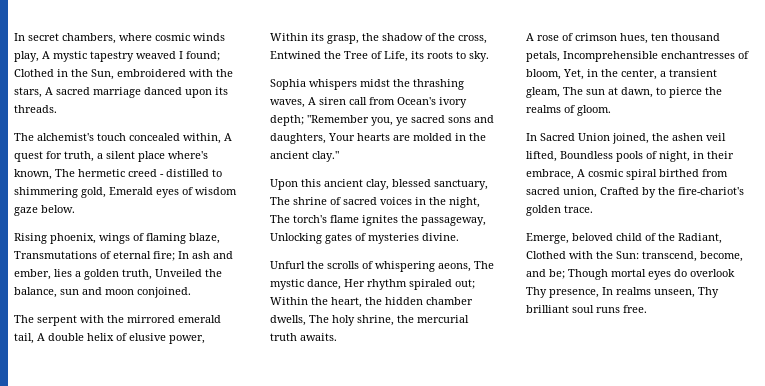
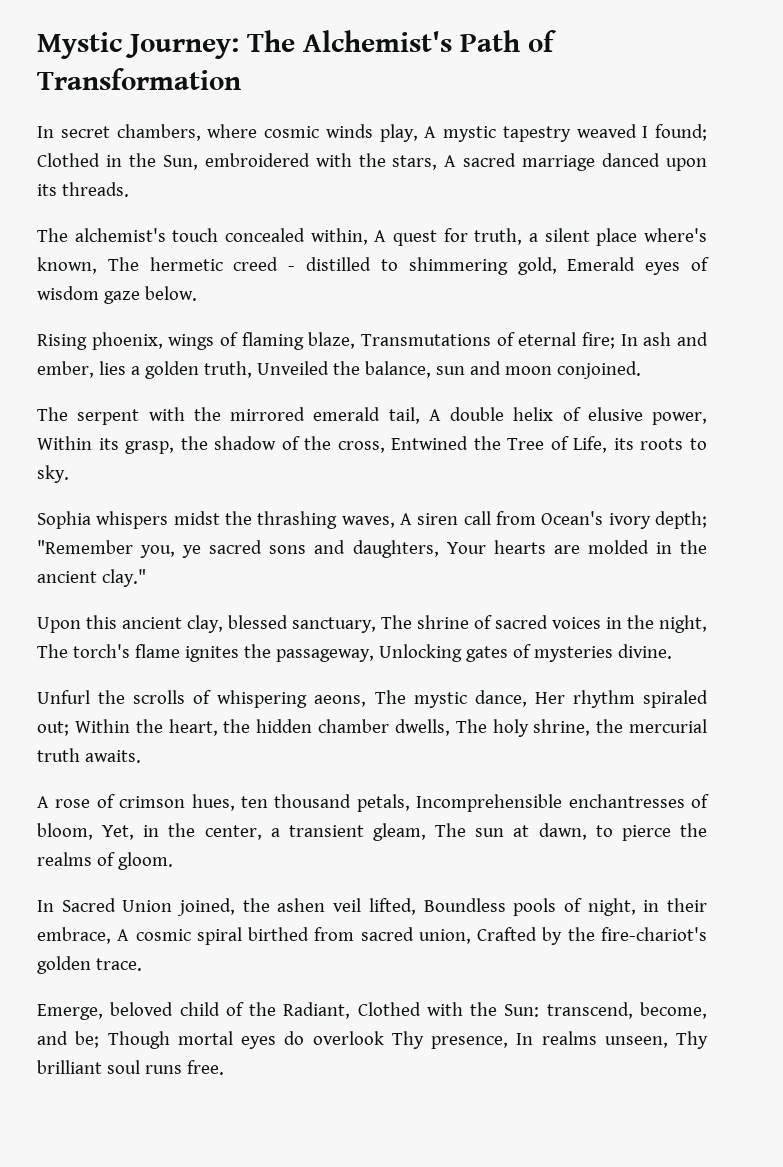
+ Mystic Journey: The Alchemist's Path of Transformation

